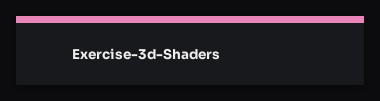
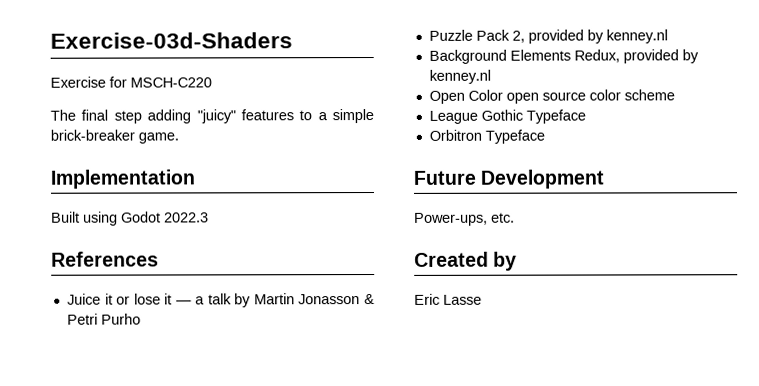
- Exercise-3d-Shaders
+ Exercise-03d-Shaders
+ Exercise for MSCH-C220
+ The final step adding "juicy" features to a simple brick-breaker game.
+ Implementation
+ Built using Godot 2022.3
+ References
+ Juice it or lose it — a talk by Martin Jonasson & Petri Purho
+ Puzzle Pack 2, provided by kenney.nl
+ Background Elements Redux, provided by kenney.nl
+ Open Color open source color scheme
+ League Gothic Typeface
+ Orbitron Typeface
+ Future Development
+ Power-ups, etc.
+ Created by
+ Eric Lasse

